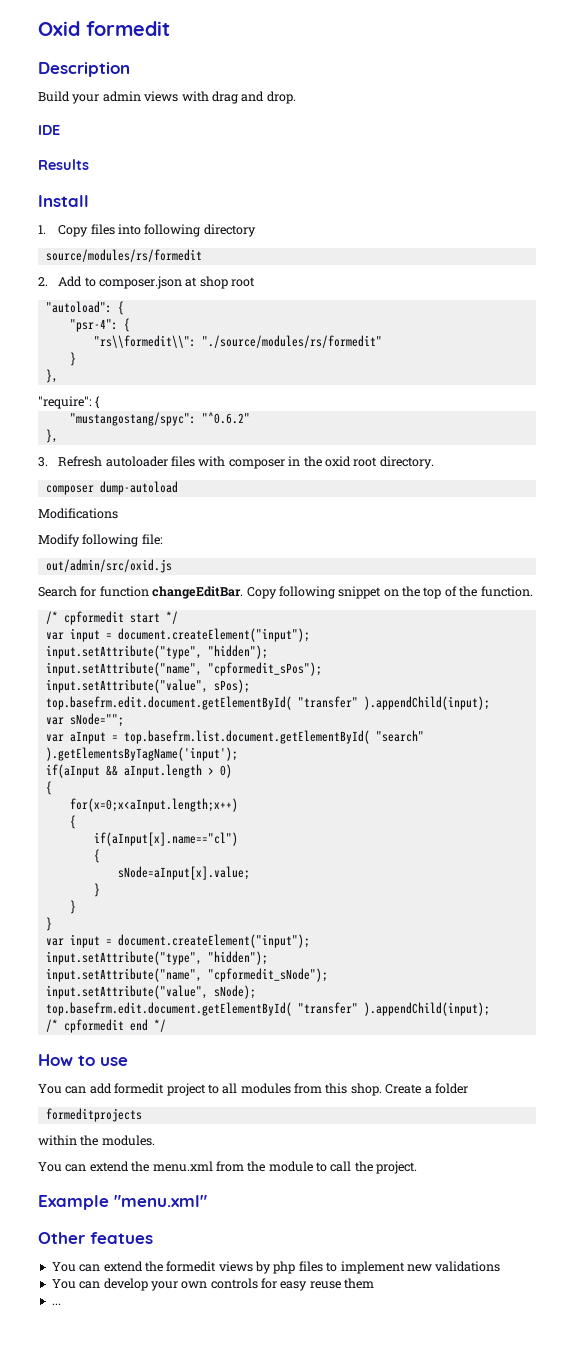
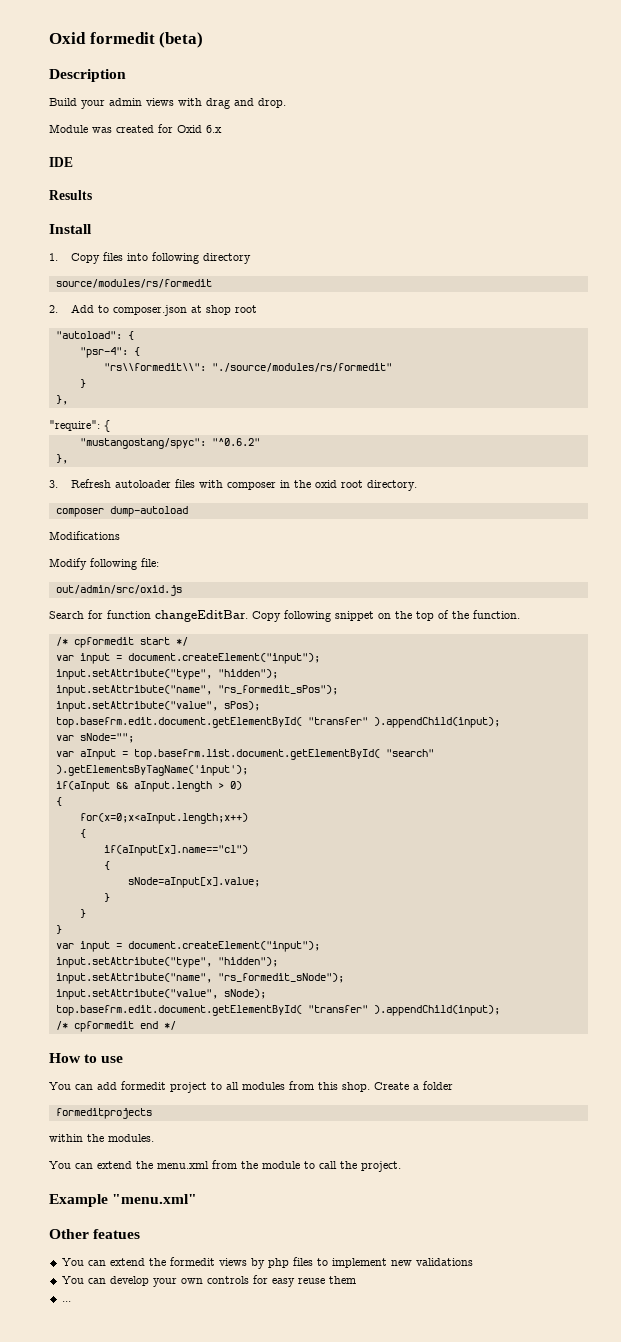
- Oxid formedit
+ Oxid formedit (beta)
+ Module was created for Oxid 6.x
- input.setAttribute("name", "cpformedit_sPos");
+ input.setAttribute("name", "rs_formedit_sPos");
- input.setAttribute("name", "cpformedit_sNode");
+ input.setAttribute("name", "rs_formedit_sNode");

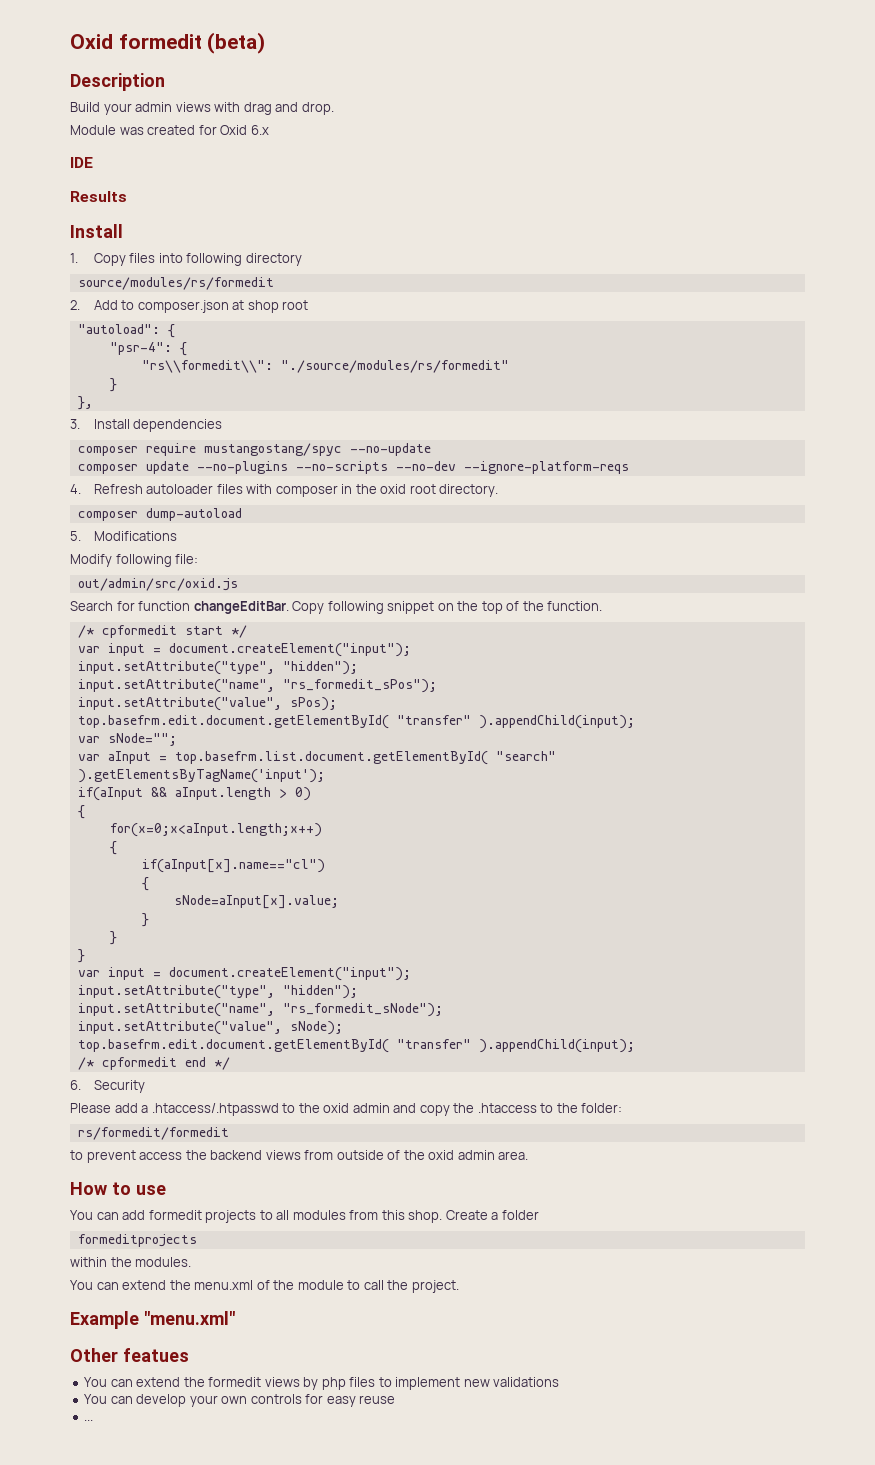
- "require": {
- "mustangostang/spyc": "^0.6.2"
- },
- 3. Refresh autoloader files with composer in the oxid root directory.
+ 3. Install dependencies
+ composer require mustangostang/spyc --no-update
+ composer update --no-plugins --no-scripts --no-dev --ignore-platform-reqs
+ 4. Refresh autoloader files with composer in the oxid root directory.
- Modifications
+ 5. Modifications
+ 6. Security
+ Please add a .htaccess/.htpasswd to the oxid admin and copy the .htaccess to the folder:
+ rs/formedit/formedit
+ to prevent access the backend views from outside of the oxid admin area.
- You can add formedit project to all modules from this shop.
+ You can add formedit projects to all modules from this shop.
- You can extend the menu.xml from the module to call the project.
+ You can extend the menu.xml of the module to call the project.
- You can develop your own controls for easy reuse them
+ You can develop your own controls for easy reuse

